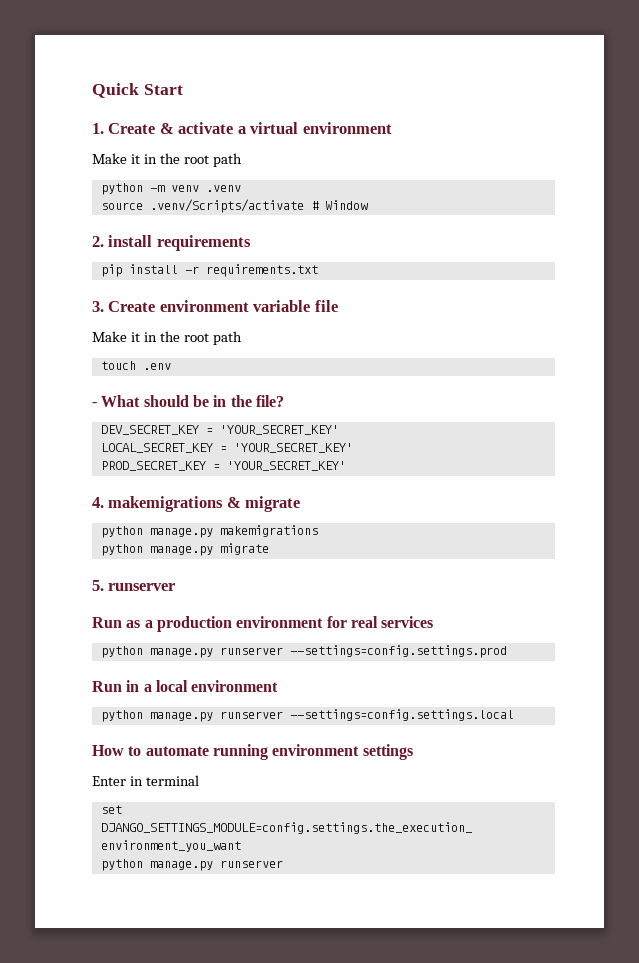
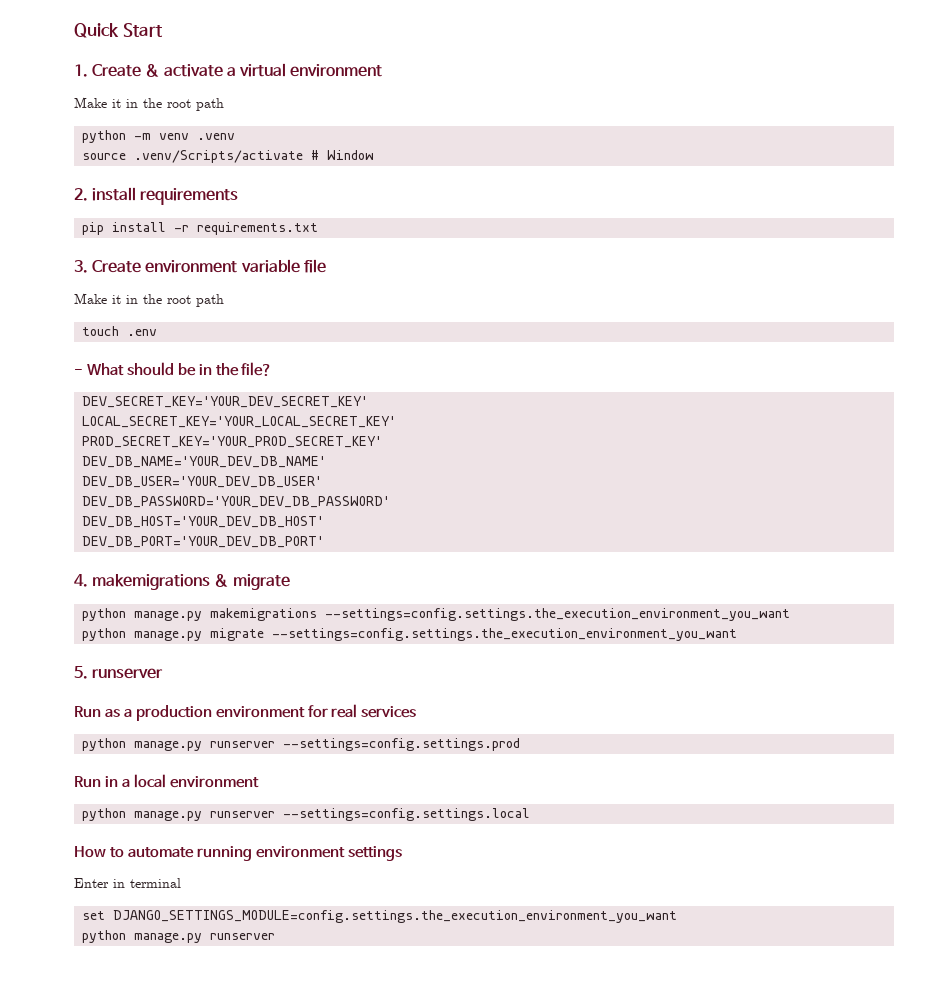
- DEV_SECRET_KEY = 'YOUR_SECRET_KEY'
- LOCAL_SECRET_KEY = 'YOUR_SECRET_KEY'
- PROD_SECRET_KEY = 'YOUR_SECRET_KEY'
+ DEV_SECRET_KEY='YOUR_DEV_SECRET_KEY'
+ LOCAL_SECRET_KEY='YOUR_LOCAL_SECRET_KEY'
+ PROD_SECRET_KEY='YOUR_PROD_SECRET_KEY'
+ DEV_DB_NAME='YOUR_DEV_DB_NAME'
+ DEV_DB_USER='YOUR_DEV_DB_USER'
+ DEV_DB_PASSWORD='YOUR_DEV_DB_PASSWORD'
+ DEV_DB_HOST='YOUR_DEV_DB_HOST'
+ DEV_DB_PORT='YOUR_DEV_DB_PORT'
- python manage.py makemigrations
+ python manage.py makemigrations --settings=config.settings.the_execution_environment_you_want
- python manage.py migrate
+ python manage.py migrate --settings=config.settings.the_execution_environment_you_want

